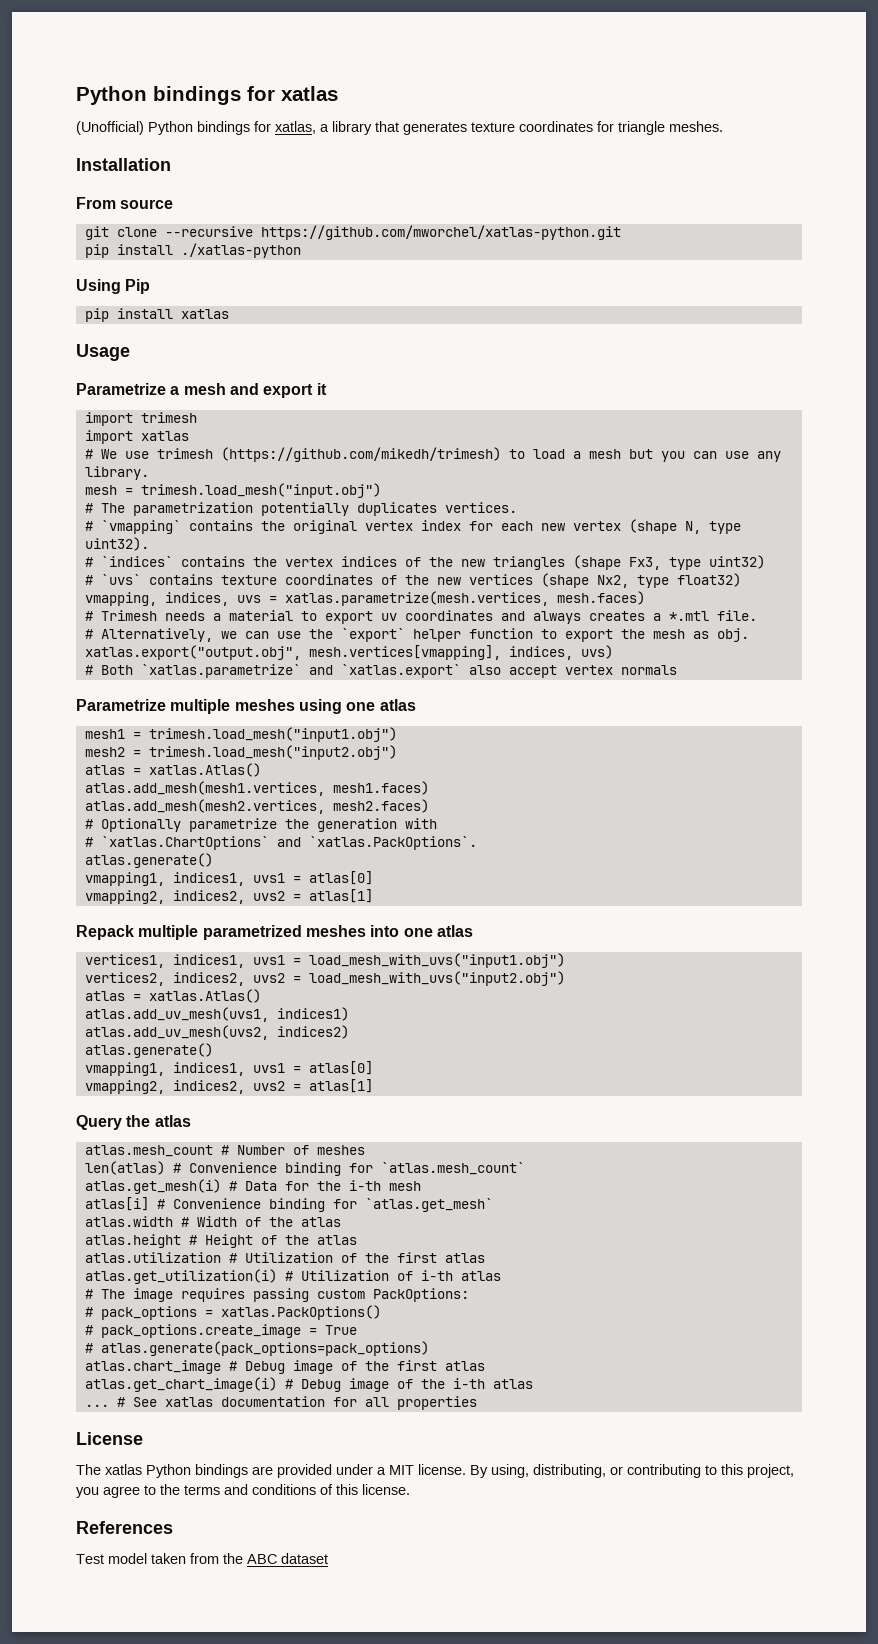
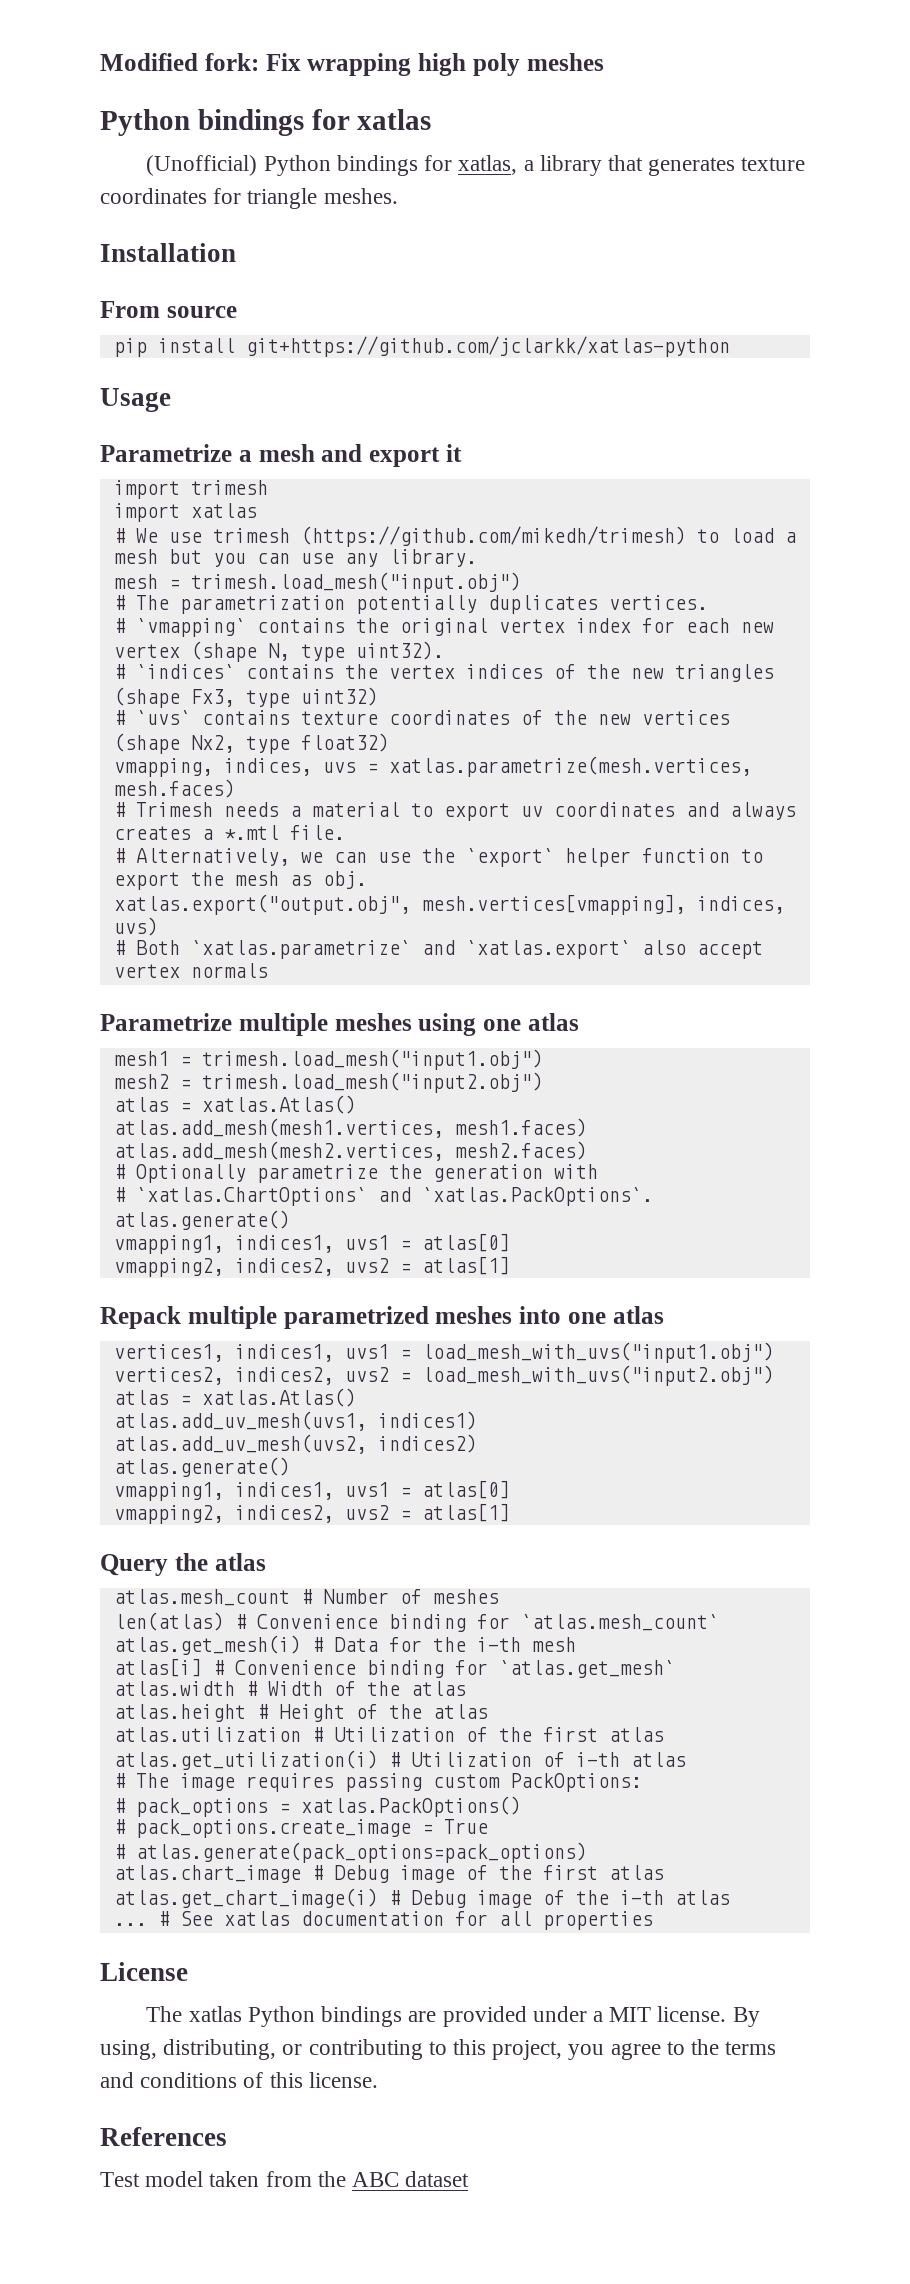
+ Modified fork: Fix wrapping high poly meshes
- git clone --recursive https://github.com/mworchel/xatlas-python.git
- pip install ./xatlas-python
- Using Pip
- pip install xatlas
+ pip install git+https://github.com/jclarkk/xatlas-python

